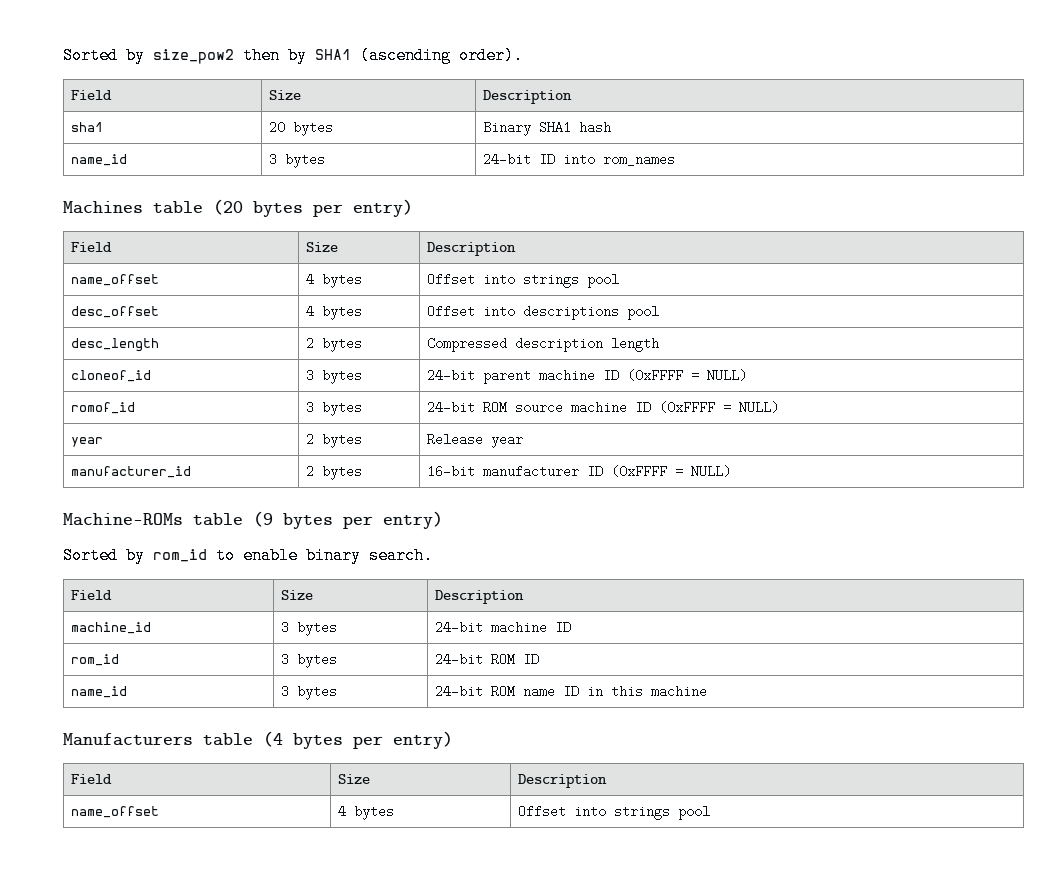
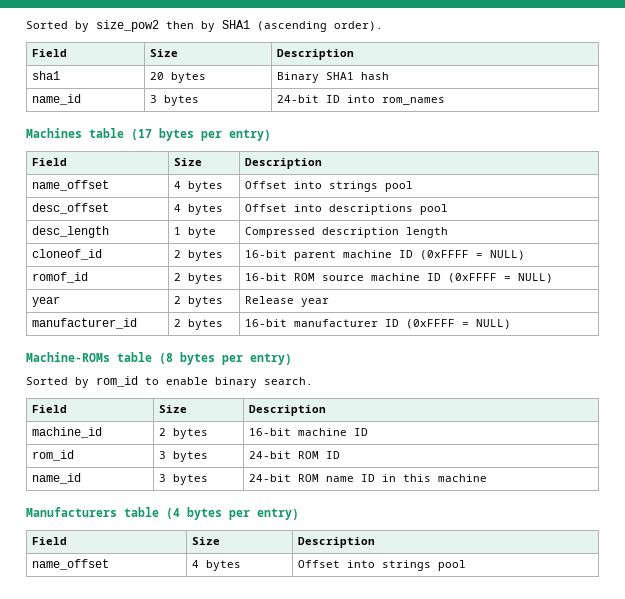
- Machines table (20 bytes per entry)
+ Machines table (17 bytes per entry)
- desc_length | 2 bytes | Compressed description length
+ desc_length | 1 byte | Compressed description length
- cloneof_id | 3 bytes | 24-bit parent machine ID (0xFFFF = NULL)
+ cloneof_id | 2 bytes | 16-bit parent machine ID (0xFFFF = NULL)
- romof_id | 3 bytes | 24-bit ROM source machine ID (0xFFFF = NULL)
+ romof_id | 2 bytes | 16-bit ROM source machine ID (0xFFFF = NULL)
- Machine-ROMs table (9 bytes per entry)
+ Machine-ROMs table (8 bytes per entry)
- machine_id | 3 bytes | 24-bit machine ID
+ machine_id | 2 bytes | 16-bit machine ID

